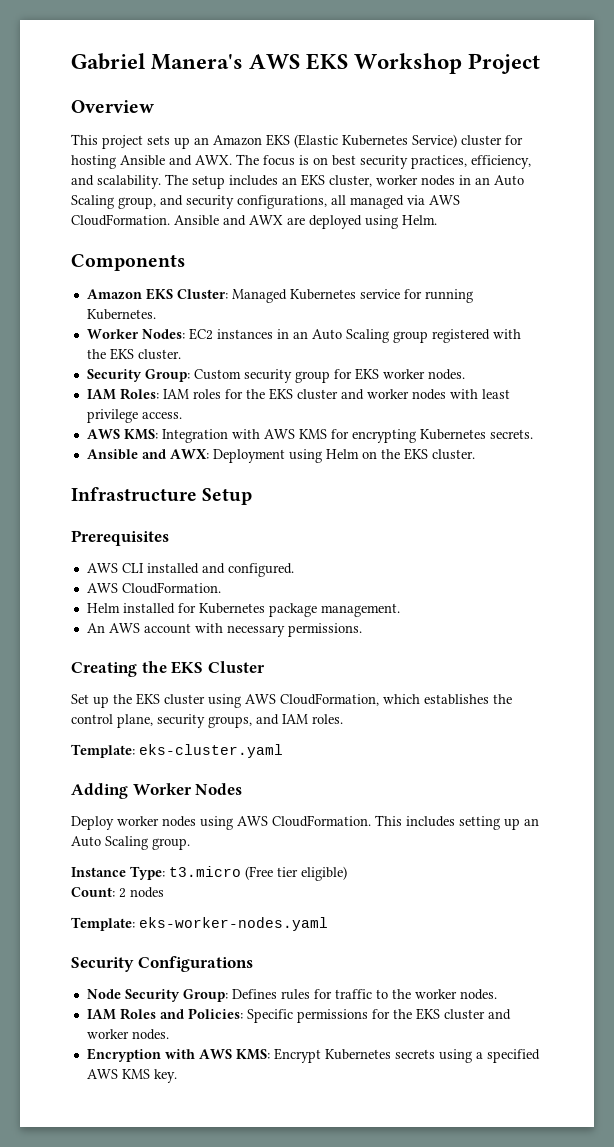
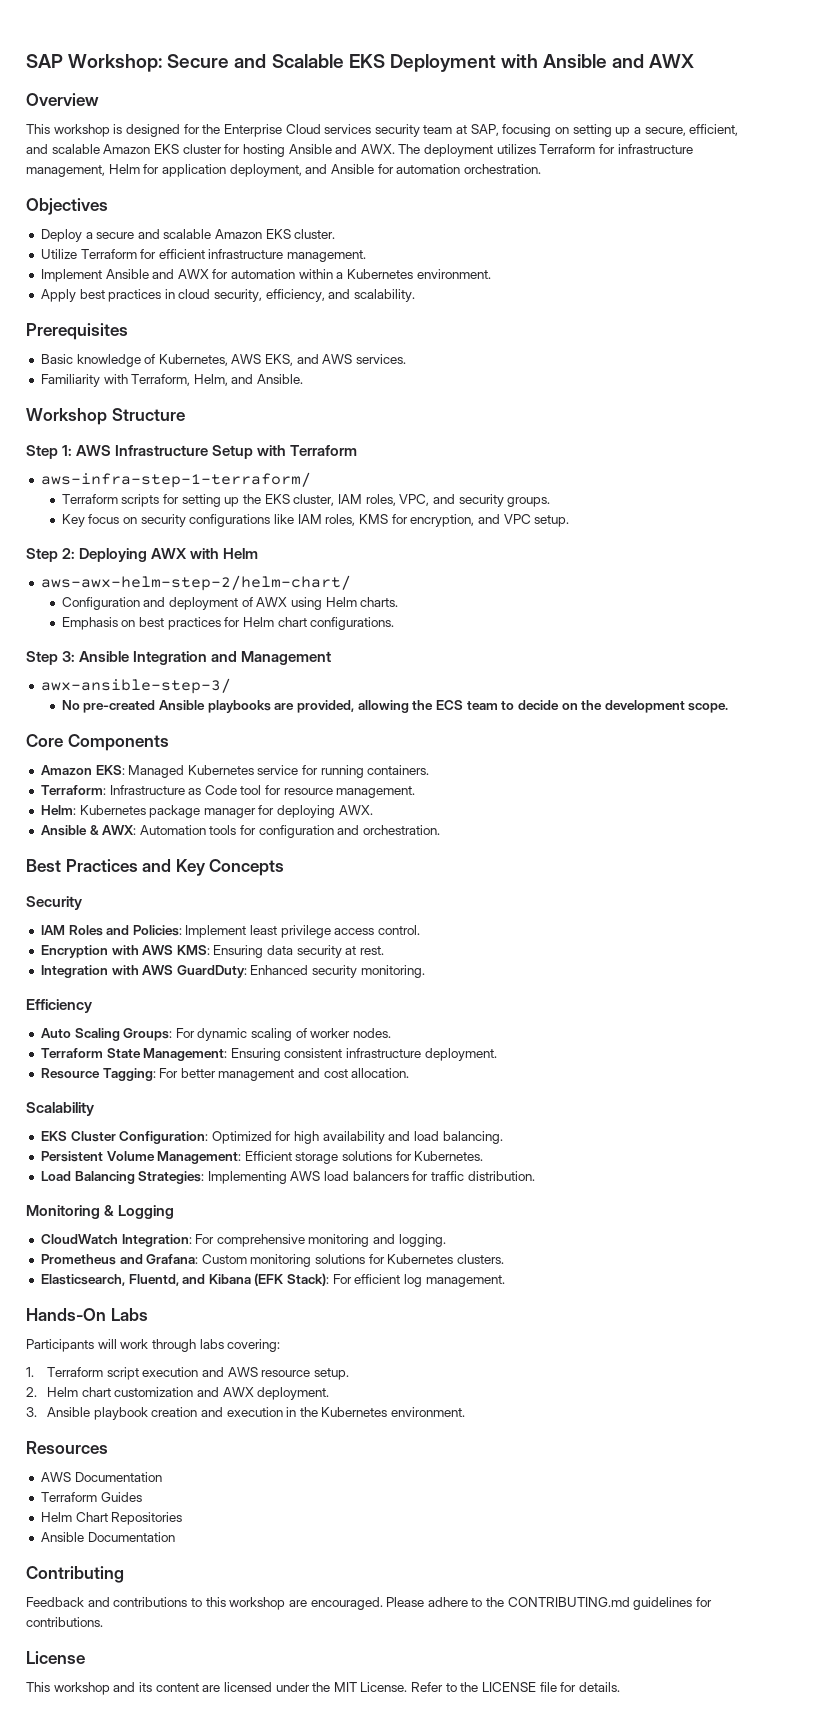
- Gabriel Manera's AWS EKS Workshop Project
+ SAP Workshop: Secure and Scalable EKS Deployment with Ansible and AWX
  Overview
- This project sets up an Amazon EKS (Elastic Kubernetes Service) cluster for hosting Ansible and AWX. The focus is on best security practices, efficiency, and scalability. The setup includes an EKS cluster, worker nodes in an Auto Scaling group, and security configurations, all managed via AWS CloudFormation. Ansible and AWX are deployed using Helm.
- Components
+ This workshop is designed for the Enterprise Cloud services security team at SAP, focusing on setting up a secure, efficient, and scalable Amazon EKS cluster for hosting Ansible and AWX. The deployment utilizes Terraform for infrastructure management, Helm for application deployment, and Ansible for automation orchestration.
+ Objectives
+ Deploy a secure and scalable Amazon EKS cluster.
+ Utilize Terraform for efficient infrastructure management.
+ Implement Ansible and AWX for automation within a Kubernetes environment.
+ Apply best practices in cloud security, efficiency, and scalability.
+ Prerequisites
+ Basic knowledge of Kubernetes, AWS EKS, and AWS services.
+ Familiarity with Terraform, Helm, and Ansible.
+ Workshop Structure
+ Step 1: AWS Infrastructure Setup with Terraform
+ aws-infra-step-1-terraform/
+ Terraform scripts for setting up the EKS cluster, IAM roles, VPC, and security groups.
+ Key focus on security configurations like IAM roles, KMS for encryption, and VPC setup.
+ Step 2: Deploying AWX with Helm
+ aws-awx-helm-step-2/helm-chart/
+ Configuration and deployment of AWX using Helm charts.
+ Emphasis on best practices for Helm chart configurations.
+ Step 3: Ansible Integration and Management
+ awx-ansible-step-3/
+ No pre-created Ansible playbooks are provided, allowing the ECS team to decide on the development scope.
+ Core Components
- Amazon EKS Cluster: Managed Kubernetes service for running Kubernetes.
- Worker Nodes: EC2 instances in an Auto Scaling group registered with the EKS cluster.
- Security Group: Custom security group for EKS worker nodes.
- IAM Roles: IAM roles for the EKS cluster and worker nodes with least privilege access.
- AWS KMS: Integration with AWS KMS for encrypting Kubernetes secrets.
- Ansible and AWX: Deployment using Helm on the EKS cluster.
- Infrastructure Setup
- Prerequisites
- AWS CLI installed and configured.
- AWS CloudFormation.
- Helm installed for Kubernetes package management.
- An AWS account with necessary permissions.
- Creating the EKS Cluster
- Set up the EKS cluster using AWS CloudFormation, which establishes the control plane, security groups, and IAM roles.
- Template: eks-cluster.yaml
- Adding Worker Nodes
- Deploy worker nodes using AWS CloudFormation. This includes setting up an Auto Scaling group.
- Instance Type: t3.micro (Free tier eligible)
- Count: 2 nodes
- Template: eks-worker-nodes.yaml
- Security Configurations
- Node Security Group: Defines rules for traffic to the worker nodes.
- IAM Roles and Policies: Specific permissions for the EKS cluster and worker nodes.
- Encryption with AWS KMS: Encrypt Kubernetes secrets using a specified AWS KMS key.
+ Amazon EKS: Managed Kubernetes service for running containers.
+ Terraform: Infrastructure as Code tool for resource management.
+ Helm: Kubernetes package manager for deploying AWX.
+ Ansible & AWX: Automation tools for configuration and orchestration.
+ Best Practices and Key Concepts
+ Security
+ IAM Roles and Policies: Implement least privilege access control.
+ Encryption with AWS KMS: Ensuring data security at rest.
+ Integration with AWS GuardDuty: Enhanced security monitoring.
+ Efficiency
+ Auto Scaling Groups: For dynamic scaling of worker nodes.
+ Terraform State Management: Ensuring consistent infrastructure deployment.
+ Resource Tagging: For better management and cost allocation.
+ Scalability
+ EKS Cluster Configuration: Optimized for high availability and load balancing.
+ Persistent Volume Management: Efficient storage solutions for Kubernetes.
+ Load Balancing Strategies: Implementing AWS load balancers for traffic distribution.
+ Monitoring & Logging
+ CloudWatch Integration: For comprehensive monitoring and logging.
+ Prometheus and Grafana: Custom monitoring solutions for Kubernetes clusters.
+ Elasticsearch, Fluentd, and Kibana (EFK Stack): For efficient log management.
+ Hands-On Labs
+ Participants will work through labs covering:
+ 1. Terraform script execution and AWS resource setup.
+ 2. Helm chart customization and AWX deployment.
+ 3. Ansible playbook creation and execution in the Kubernetes environment.
+ Resources
+ AWS Documentation
+ Terraform Guides
+ Helm Chart Repositories
+ Ansible Documentation
+ Contributing
+ Feedback and contributions to this workshop are encouraged. Please adhere to the CONTRIBUTING.md guidelines for contributions.
+ License
+ This workshop and its content are licensed under the MIT License. Refer to the LICENSE file for details.

